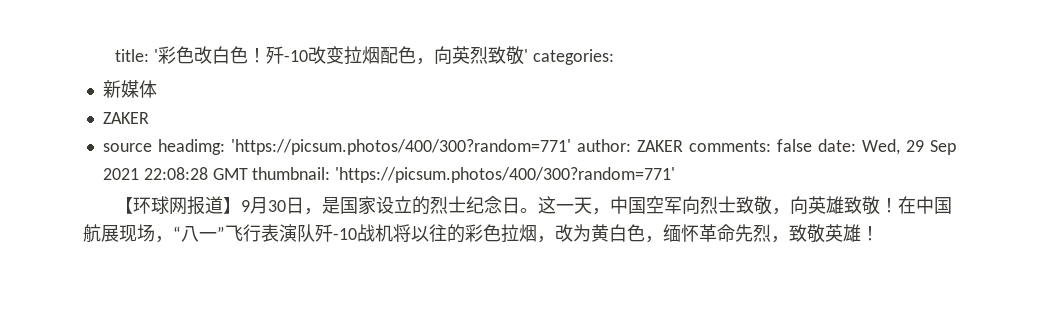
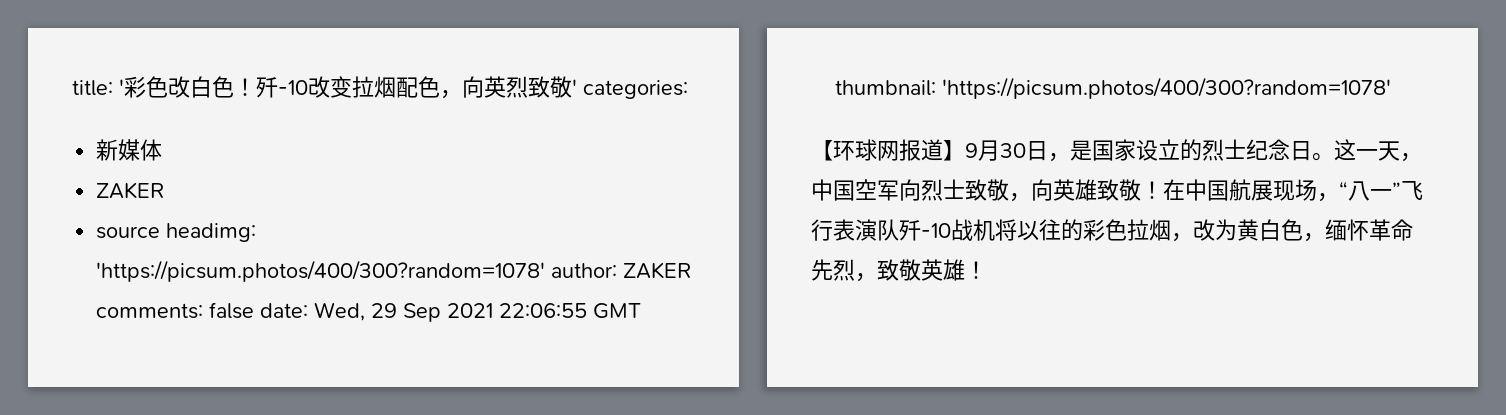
- source headimg: 'https://picsum.photos/400/300?random=771' author: ZAKER comments: false date: Wed, 29 Sep 2021 22:08:28 GMT thumbnail: 'https://picsum.photos/400/300?random=771'
+ source headimg: 'https://picsum.photos/400/300?random=1078' author: ZAKER comments: false date: Wed, 29 Sep 2021 22:06:55 GMT thumbnail: 'https://picsum.photos/400/300?random=1078'

